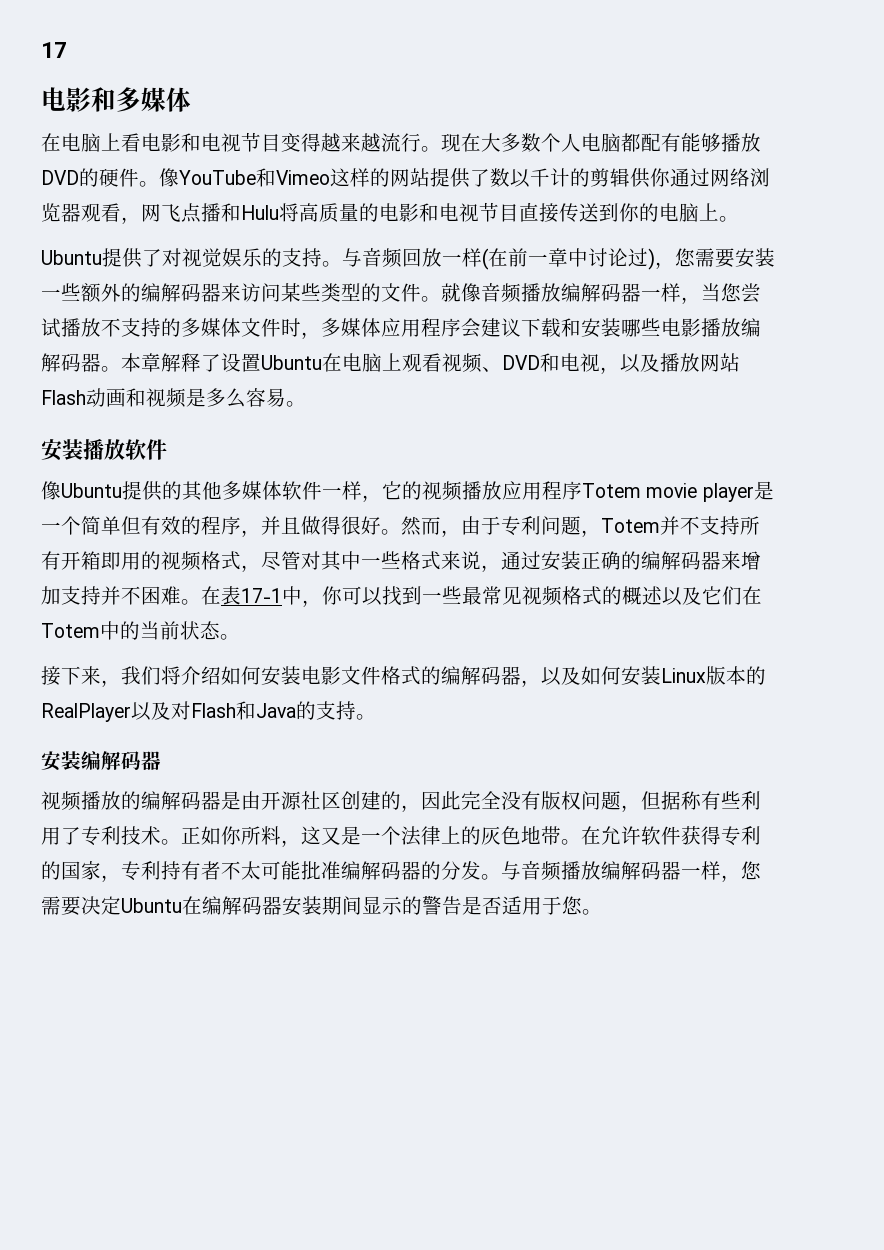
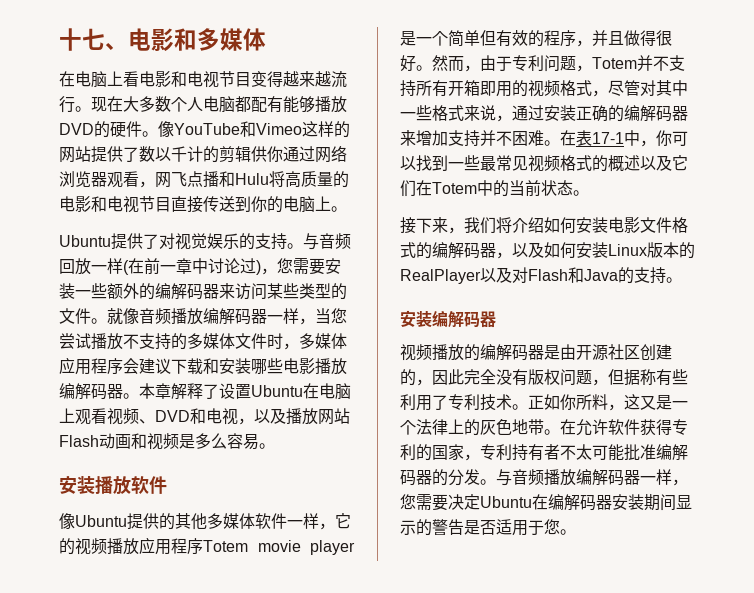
- 17
- 电影和多媒体
+ 十七、电影和多媒体

